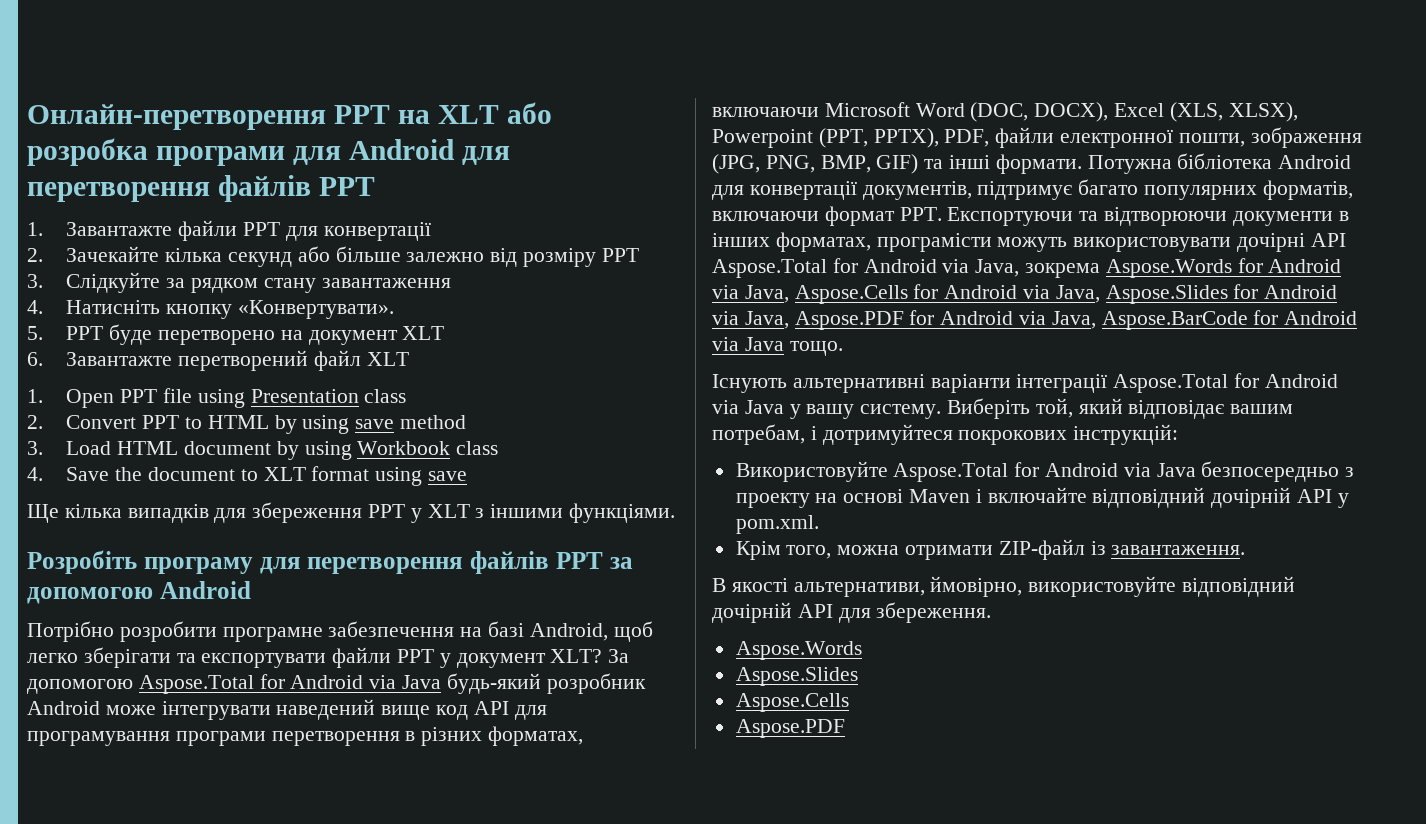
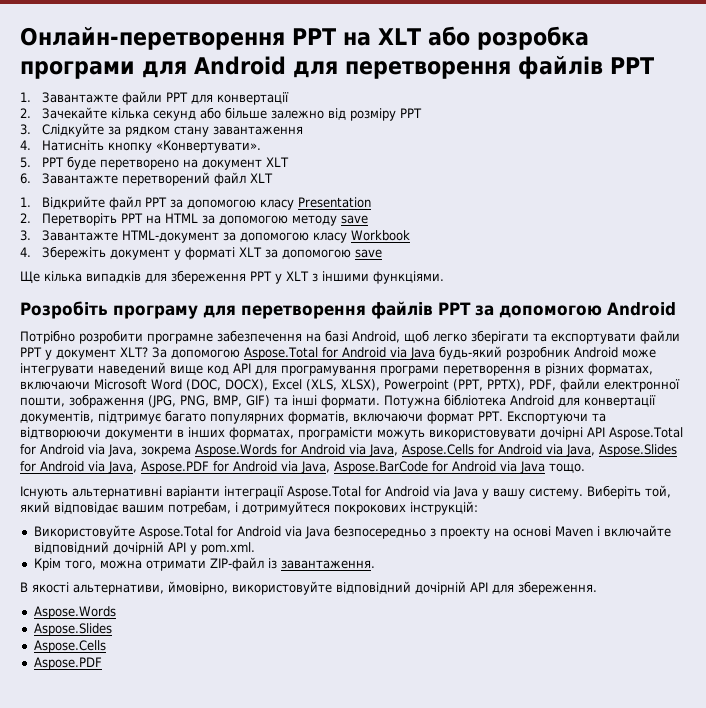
- 1. Open PPT file using Presentation class
- 2. Convert PPT to HTML by using save method
- 3. Load HTML document by using Workbook class
- 4. Save the document to XLT format using save
+ 1. Відкрийте файл PPT за допомогою класу Presentation
+ 2. Перетворіть PPT на HTML за допомогою методу save
+ 3. Завантажте HTML-документ за допомогою класу Workbook
+ 4. Збережіть документ у форматі XLT за допомогою save

